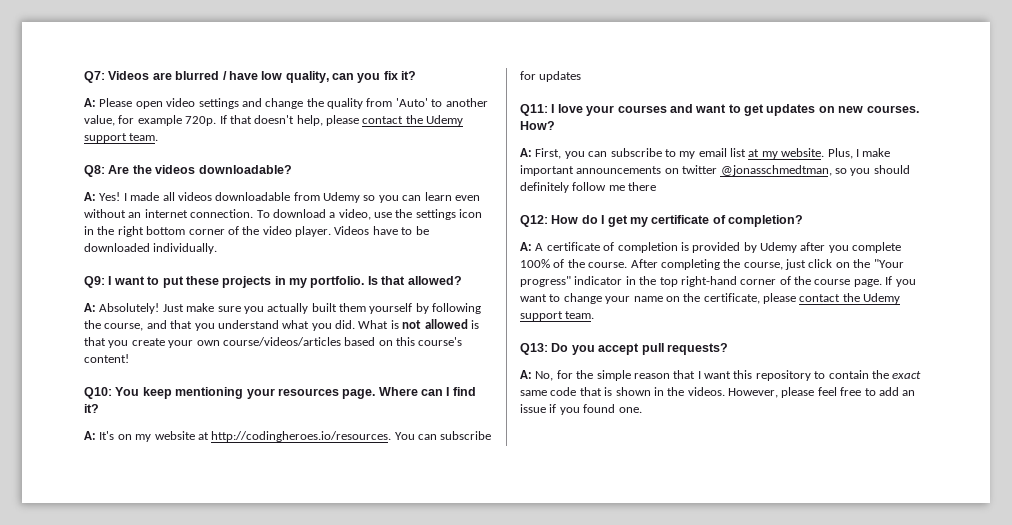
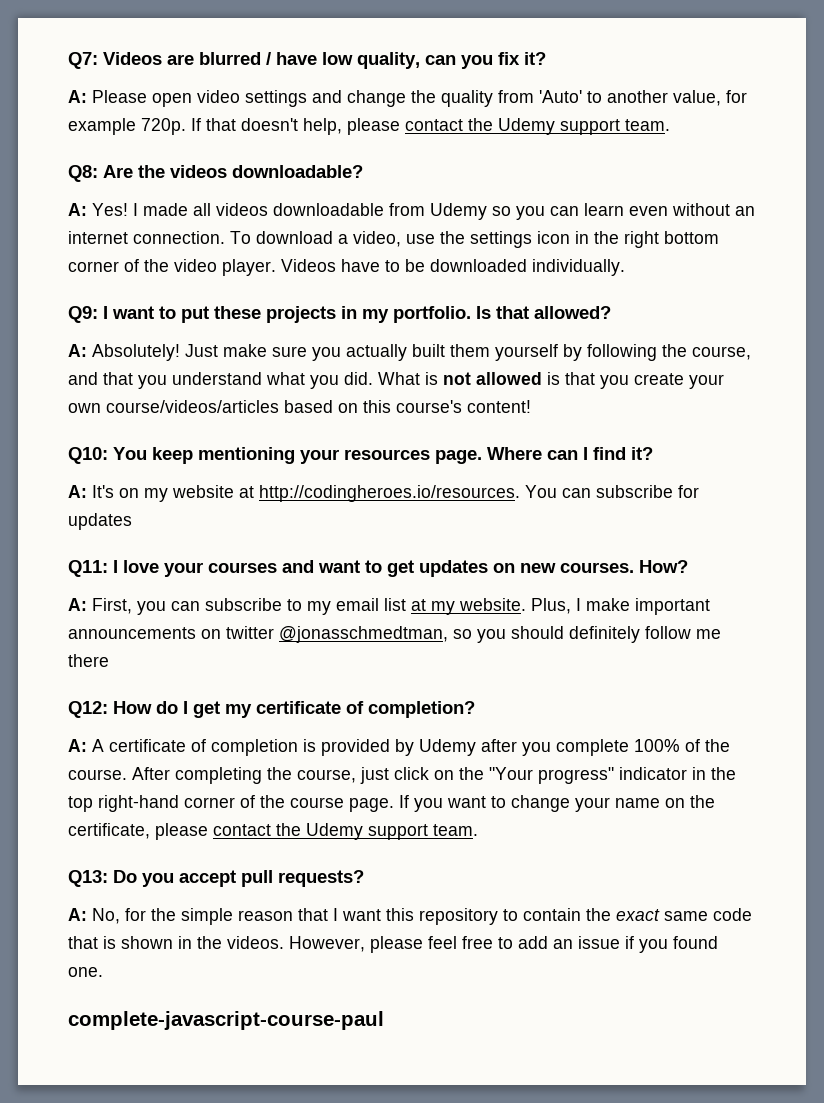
+ complete-javascript-course-paul

